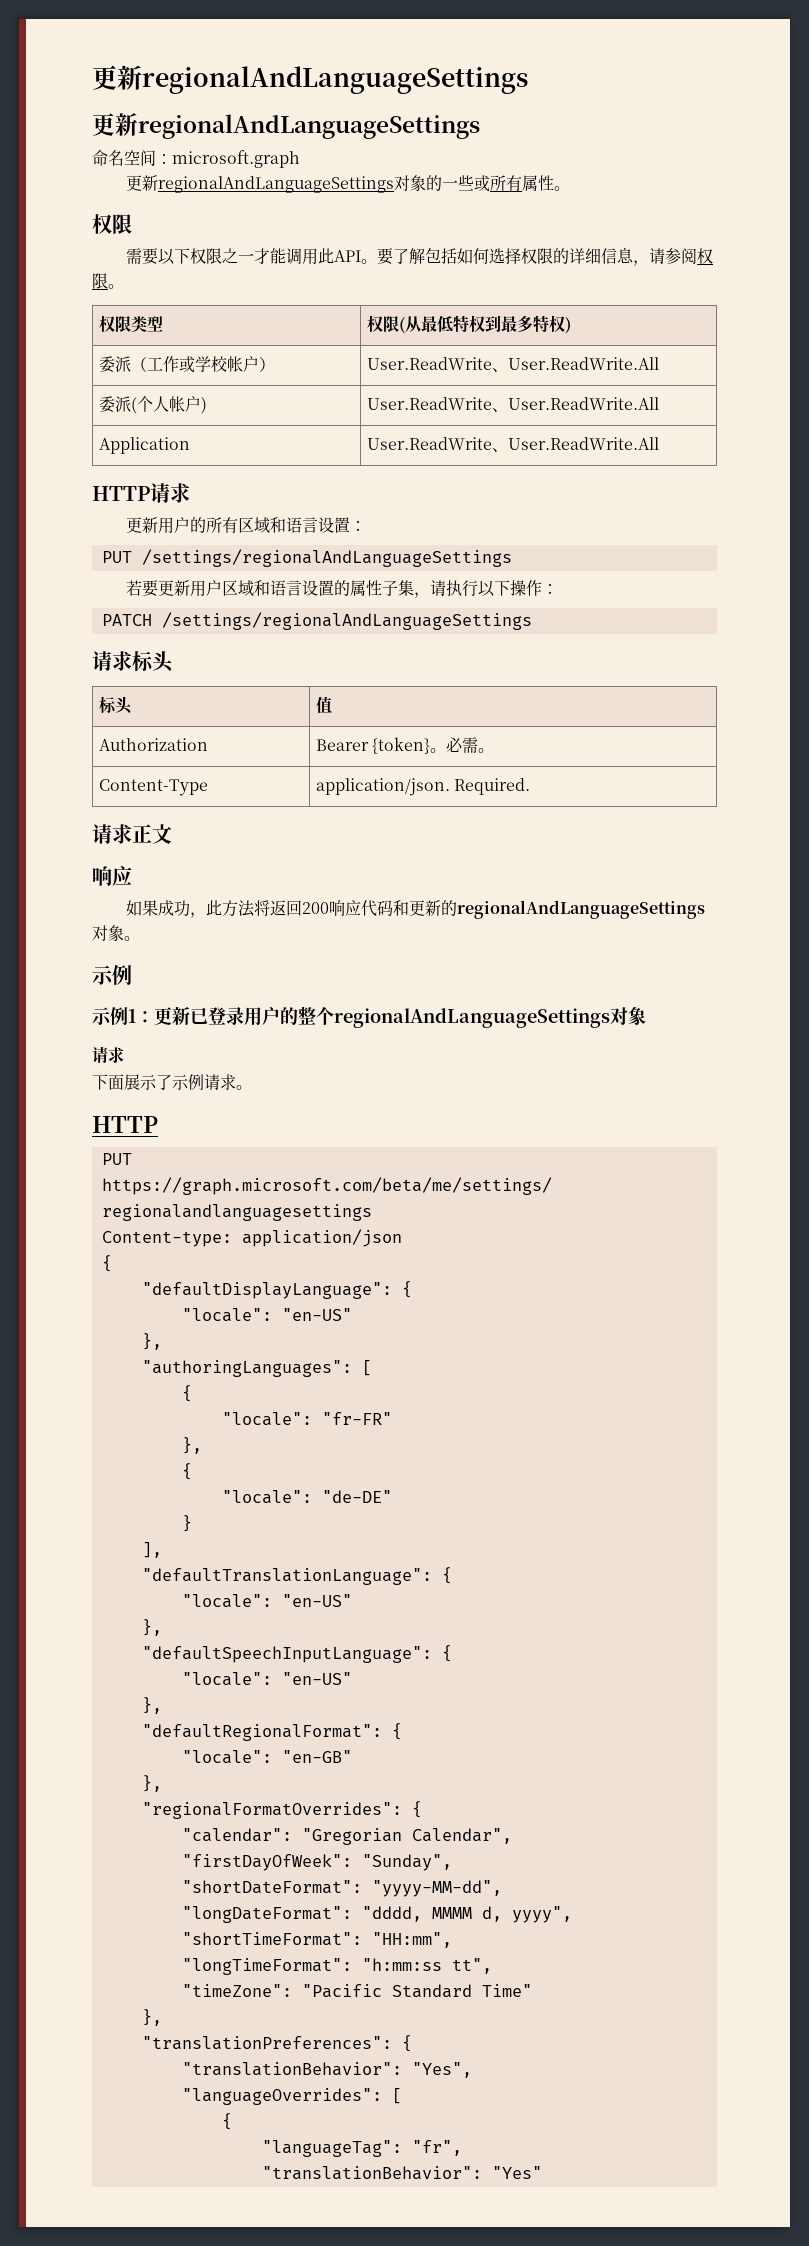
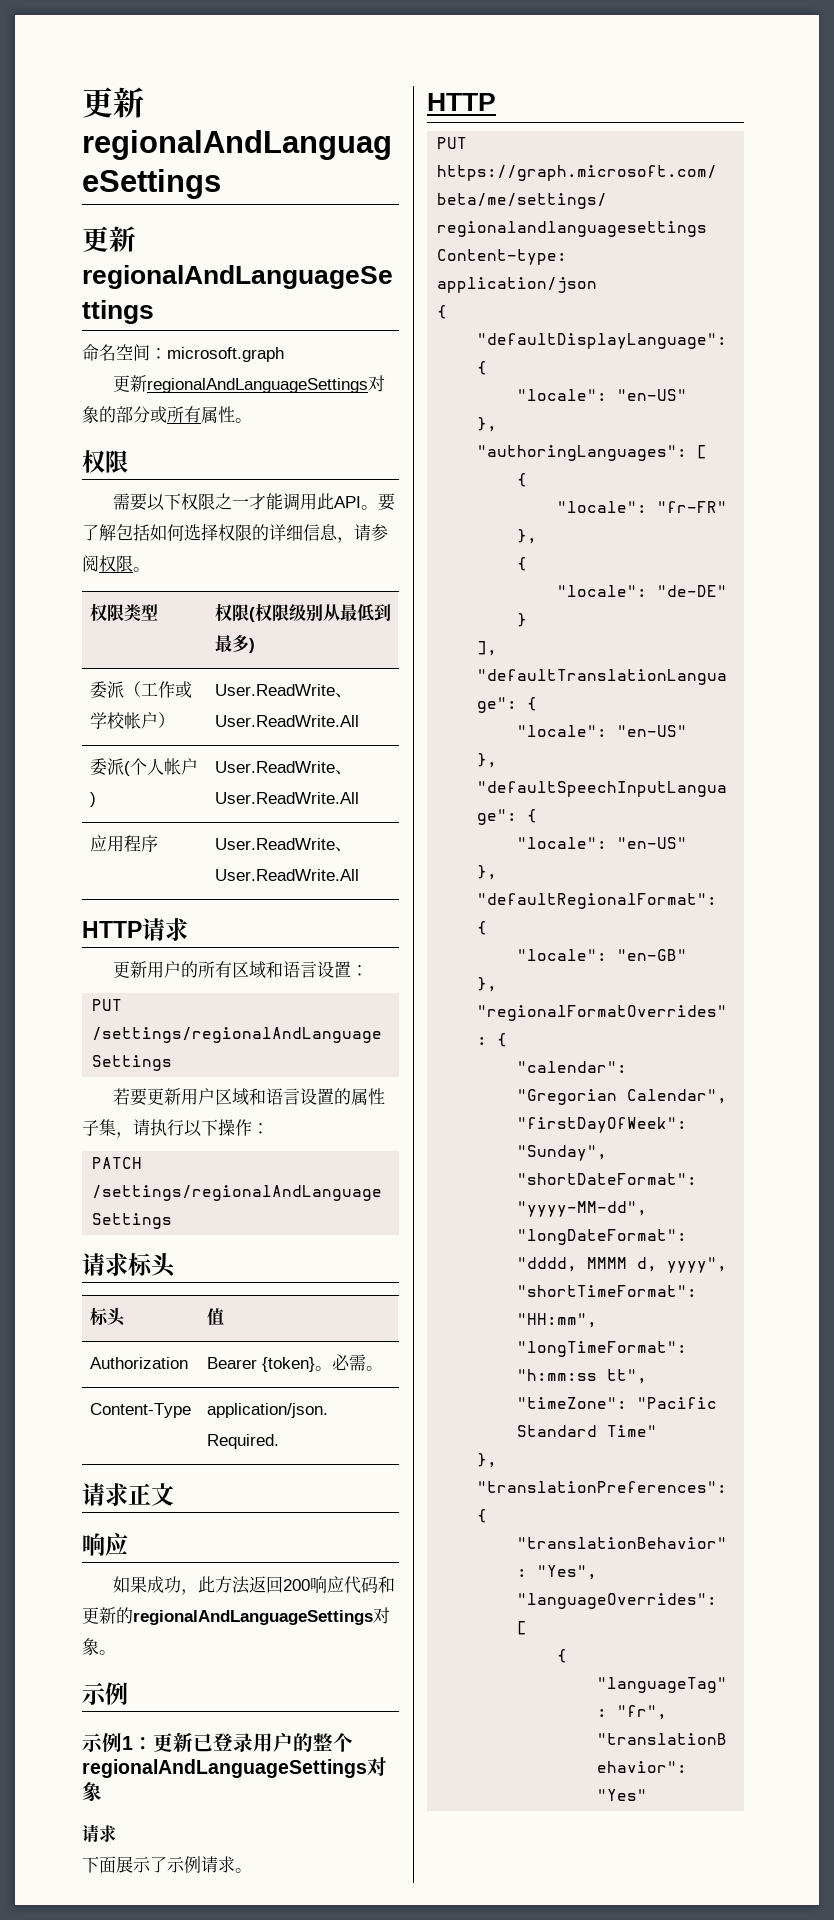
- 更新regionalAndLanguageSettings对象的一些或所有属性。
+ 更新regionalAndLanguageSettings对象的部分或所有属性。
- 权限类型 | 权限(从最低特权到最多特权)
+ 权限类型 | 权限(权限级别从最低到最多)
- Application | User.ReadWrite、User.ReadWrite.All
+ 应用程序 | User.ReadWrite、User.ReadWrite.All
- 如果成功，此方法将返回200响应代码和更新的regionalAndLanguageSettings对象。
+ 如果成功，此方法返回200响应代码和更新的regionalAndLanguageSettings对象。

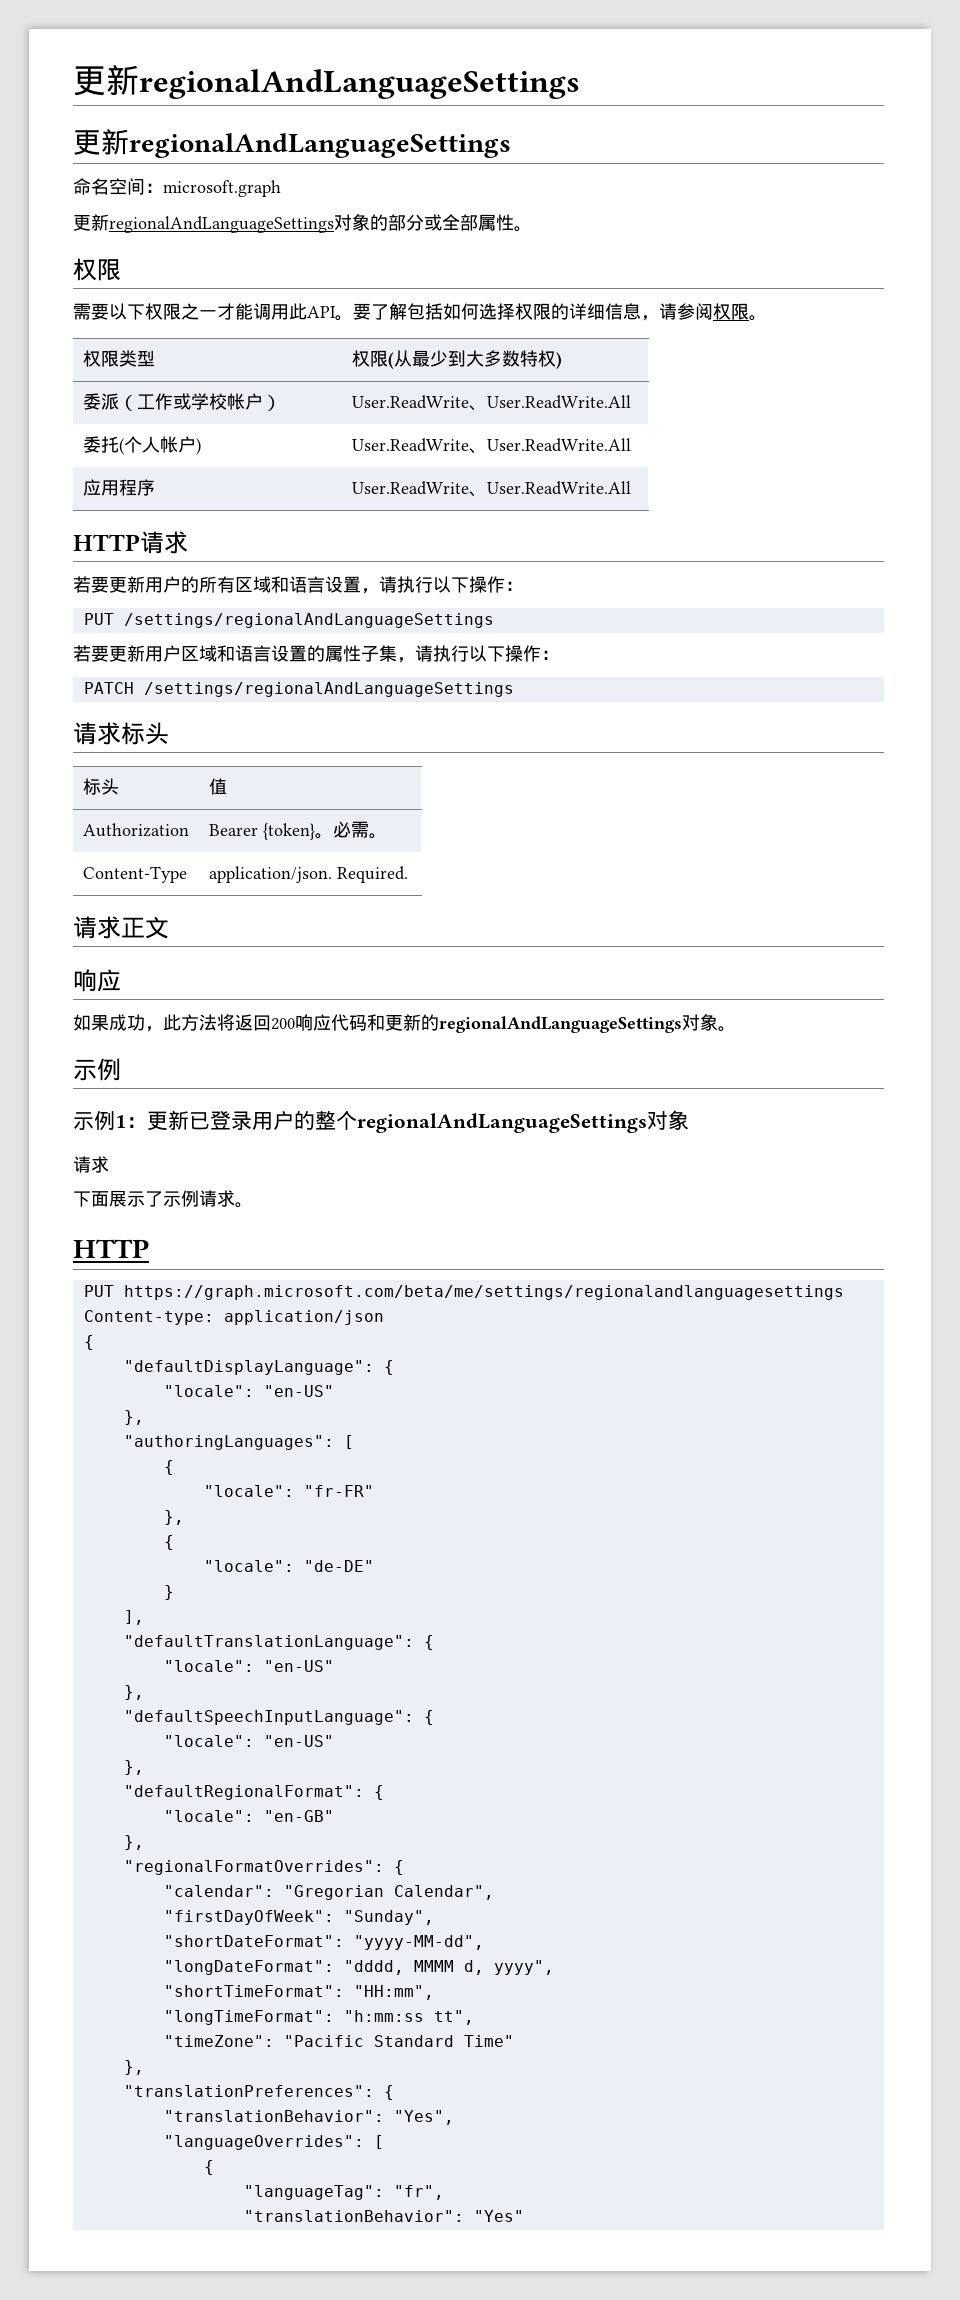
- 更新regionalAndLanguageSettings对象的部分或所有属性。
+ 更新regionalAndLanguageSettings对象的部分或全部属性。
- 权限类型 | 权限(权限级别从最低到最多)
+ 权限类型 | 权限(从最少到大多数特权)
- 委派(个人帐户) | User.ReadWrite、User.ReadWrite.All
+ 委托(个人帐户) | User.ReadWrite、User.ReadWrite.All
- 更新用户的所有区域和语言设置：
+ 若要更新用户的所有区域和语言设置，请执行以下操作：
- 如果成功，此方法返回200响应代码和更新的regionalAndLanguageSettings对象。
+ 如果成功，此方法将返回200响应代码和更新的regionalAndLanguageSettings对象。

